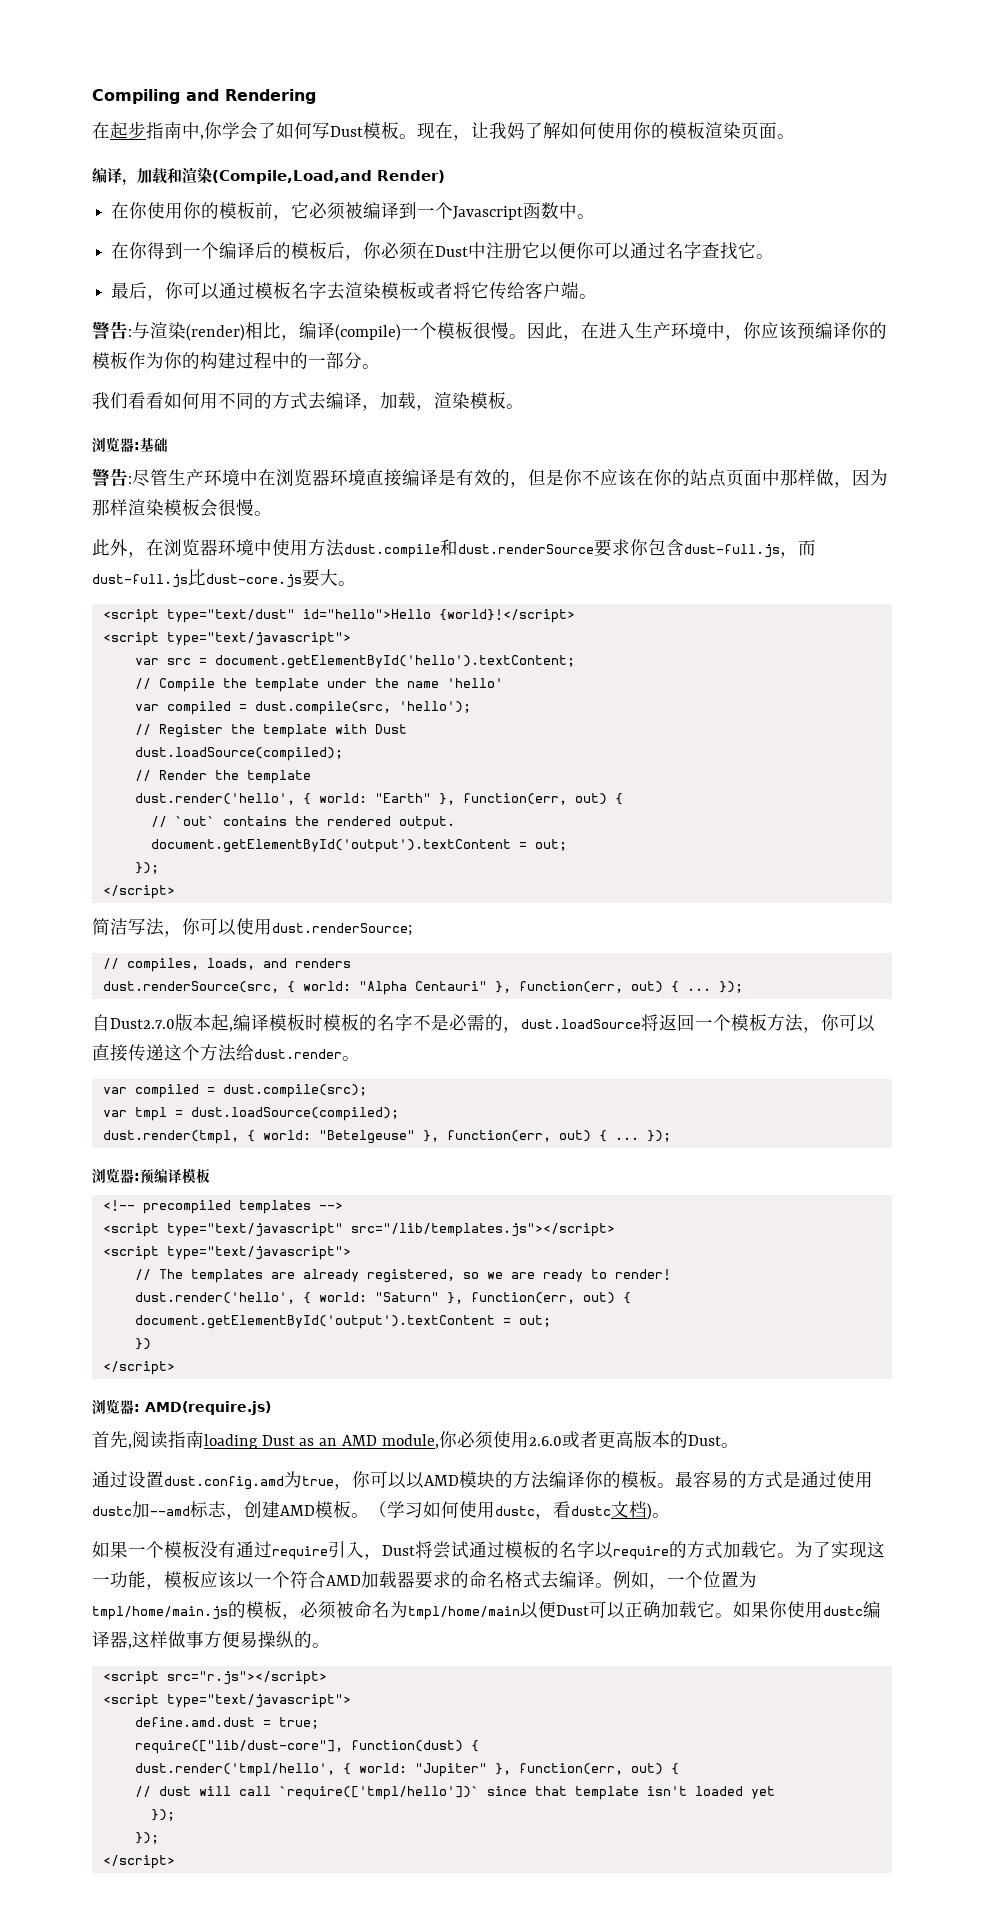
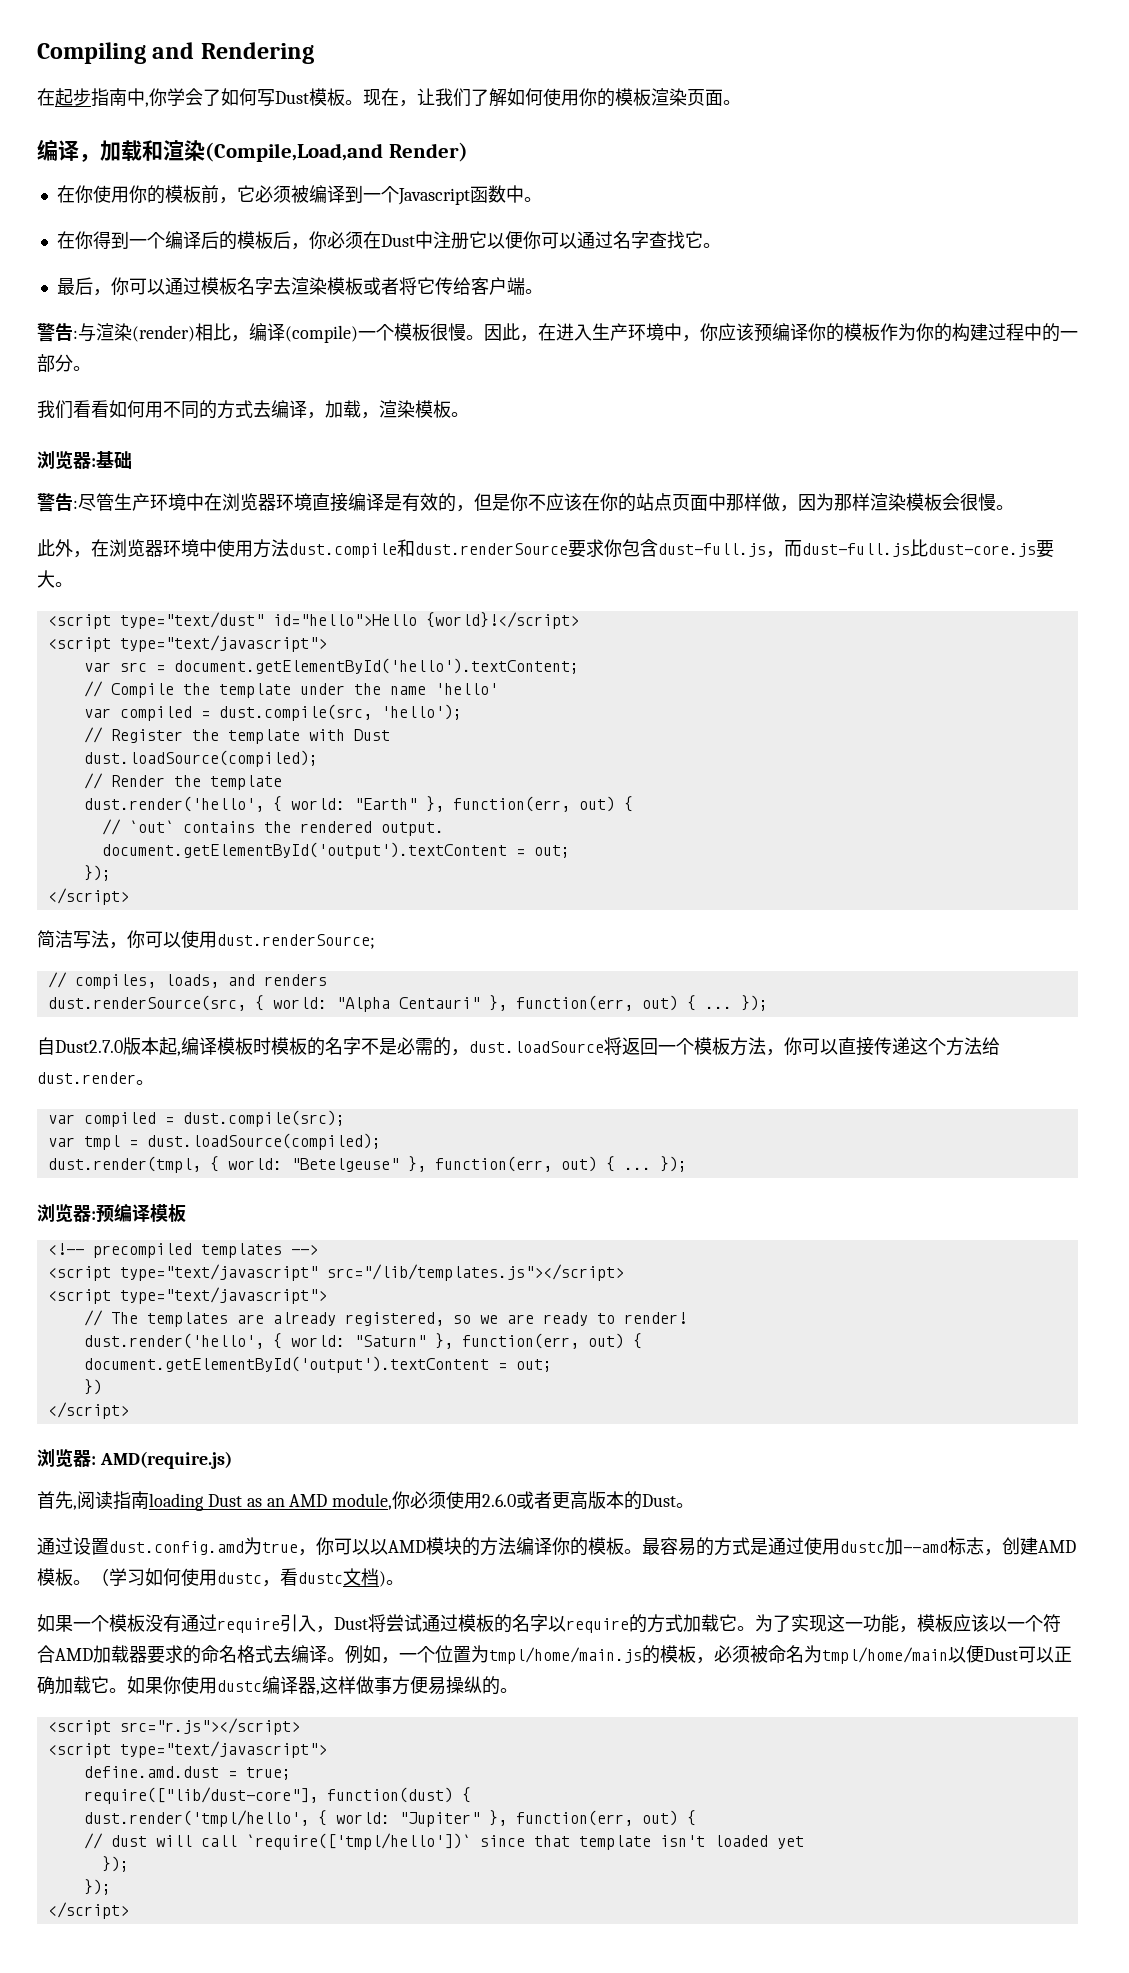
- 现在，让我妈了解如何使用你的模板渲染页面。
+ 现在，让我们了解如何使用你的模板渲染页面。

